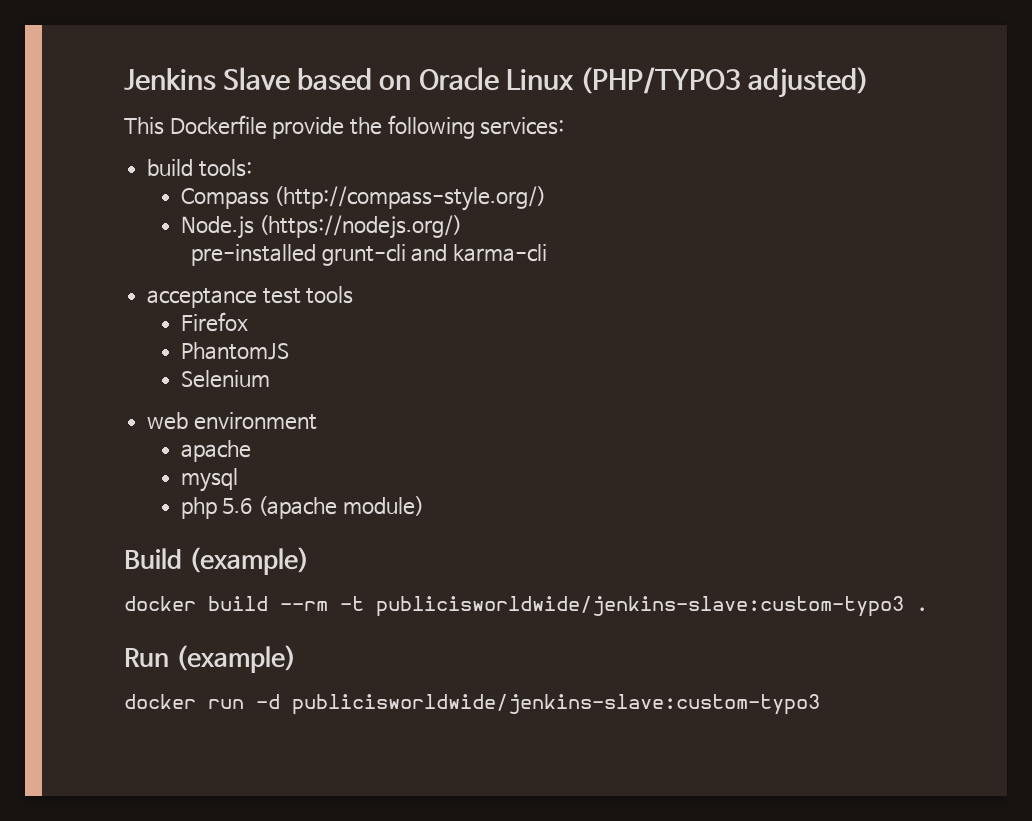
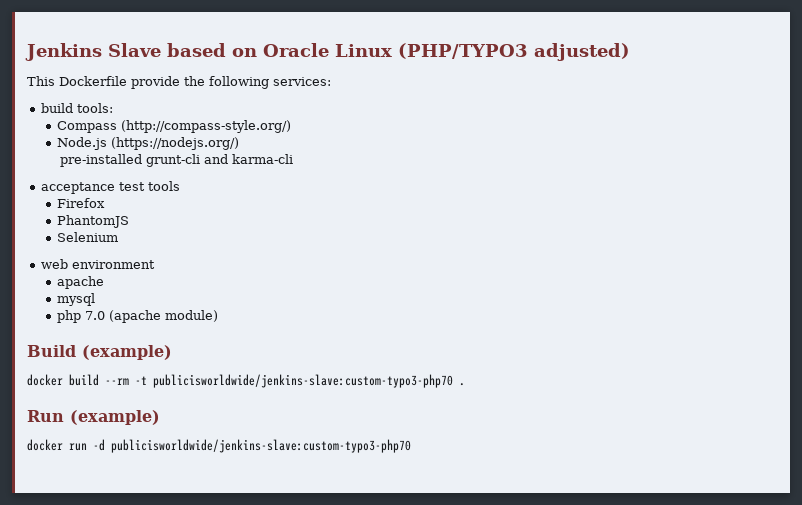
- php 5.6 (apache module)
+ php 7.0 (apache module)
- docker build --rm -t publicisworldwide/jenkins-slave:custom-typo3 .
+ docker build --rm -t publicisworldwide/jenkins-slave:custom-typo3-php70 .
- docker run -d publicisworldwide/jenkins-slave:custom-typo3
+ docker run -d publicisworldwide/jenkins-slave:custom-typo3-php70

